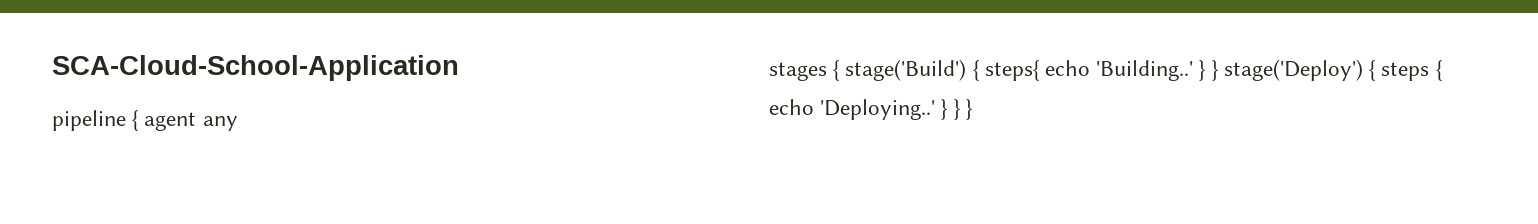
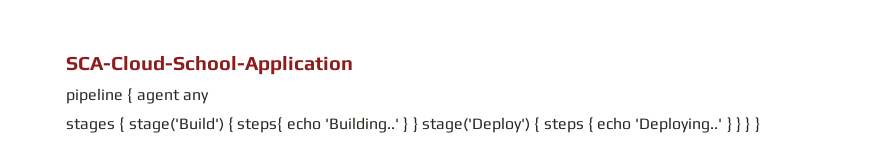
- } } }
+ } } } }

